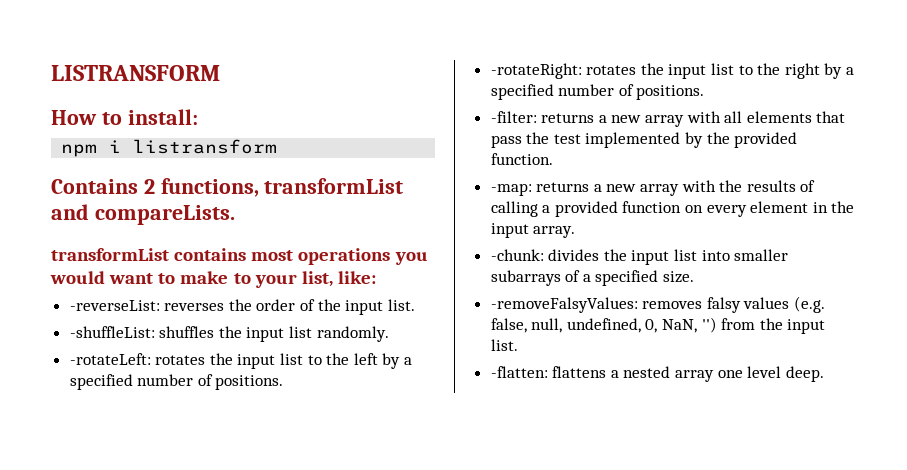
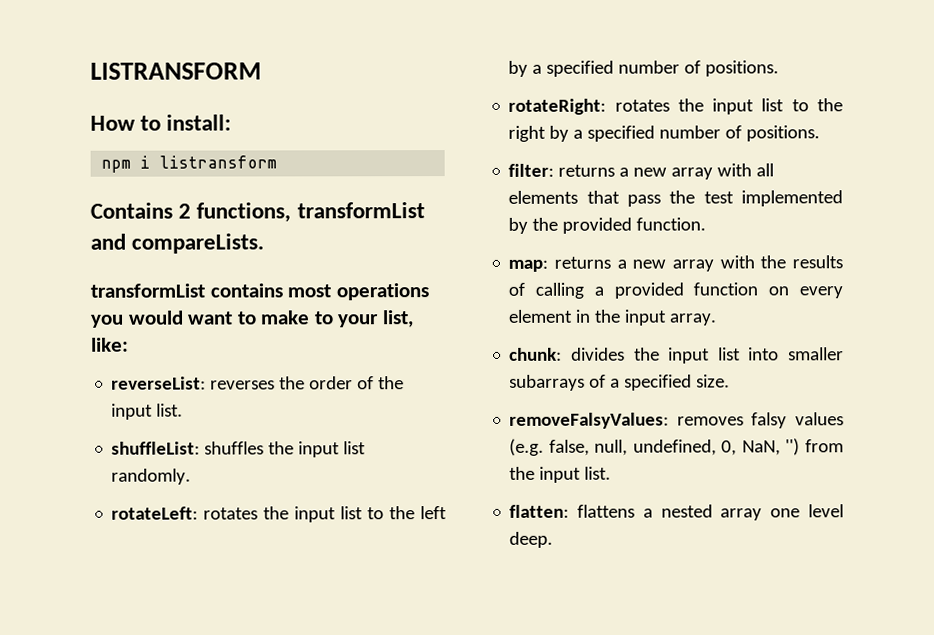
- -reverseList: reverses the order of the input list.
+ reverseList: reverses the order of the input list.
- -shuffleList: shuffles the input list randomly.
+ shuffleList: shuffles the input list randomly.
- -rotateLeft: rotates the input list to the left by a specified number of positions.
+ rotateLeft: rotates the input list to the left by a specified number of positions.
- -rotateRight: rotates the input list to the right by a specified number of positions.
+ rotateRight: rotates the input list to the right by a specified number of positions.
- -filter: returns a new array with all elements that pass the test implemented by the provided function.
+ filter: returns a new array with all elements that pass the test implemented by the provided function.
- -map: returns a new array with the results of calling a provided function on every element in the input array.
+ map: returns a new array with the results of calling a provided function on every element in the input array.
- -chunk: divides the input list into smaller subarrays of a specified size.
+ chunk: divides the input list into smaller subarrays of a specified size.
- -removeFalsyValues: removes falsy values (e.g. false, null, undefined, 0, NaN, '') from the input list.
+ removeFalsyValues: removes falsy values (e.g. false, null, undefined, 0, NaN, '') from the input list.
- -flatten: flattens a nested array one level deep.
+ flatten: flattens a nested array one level deep.

